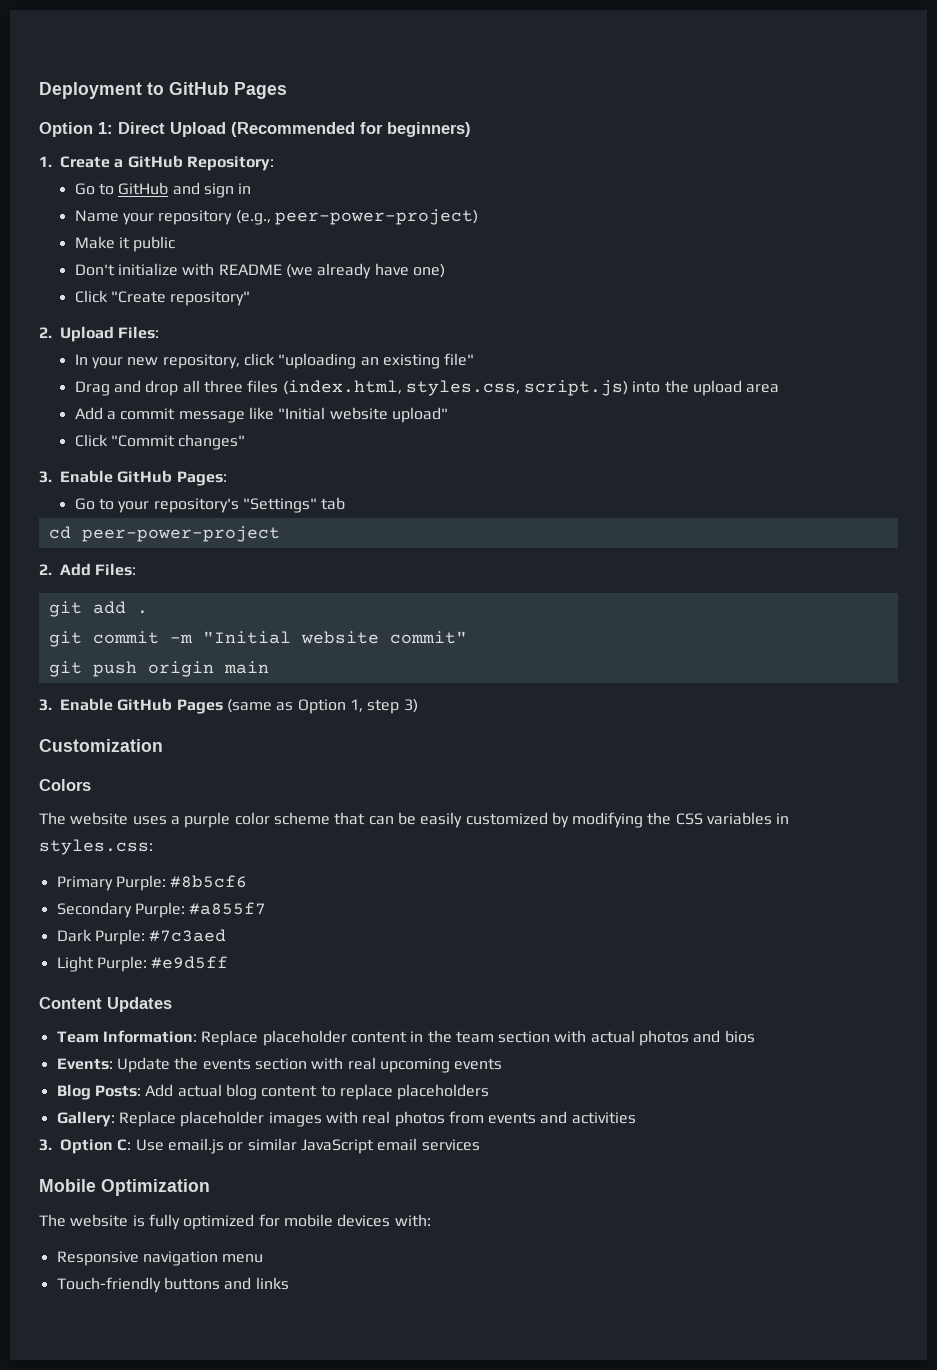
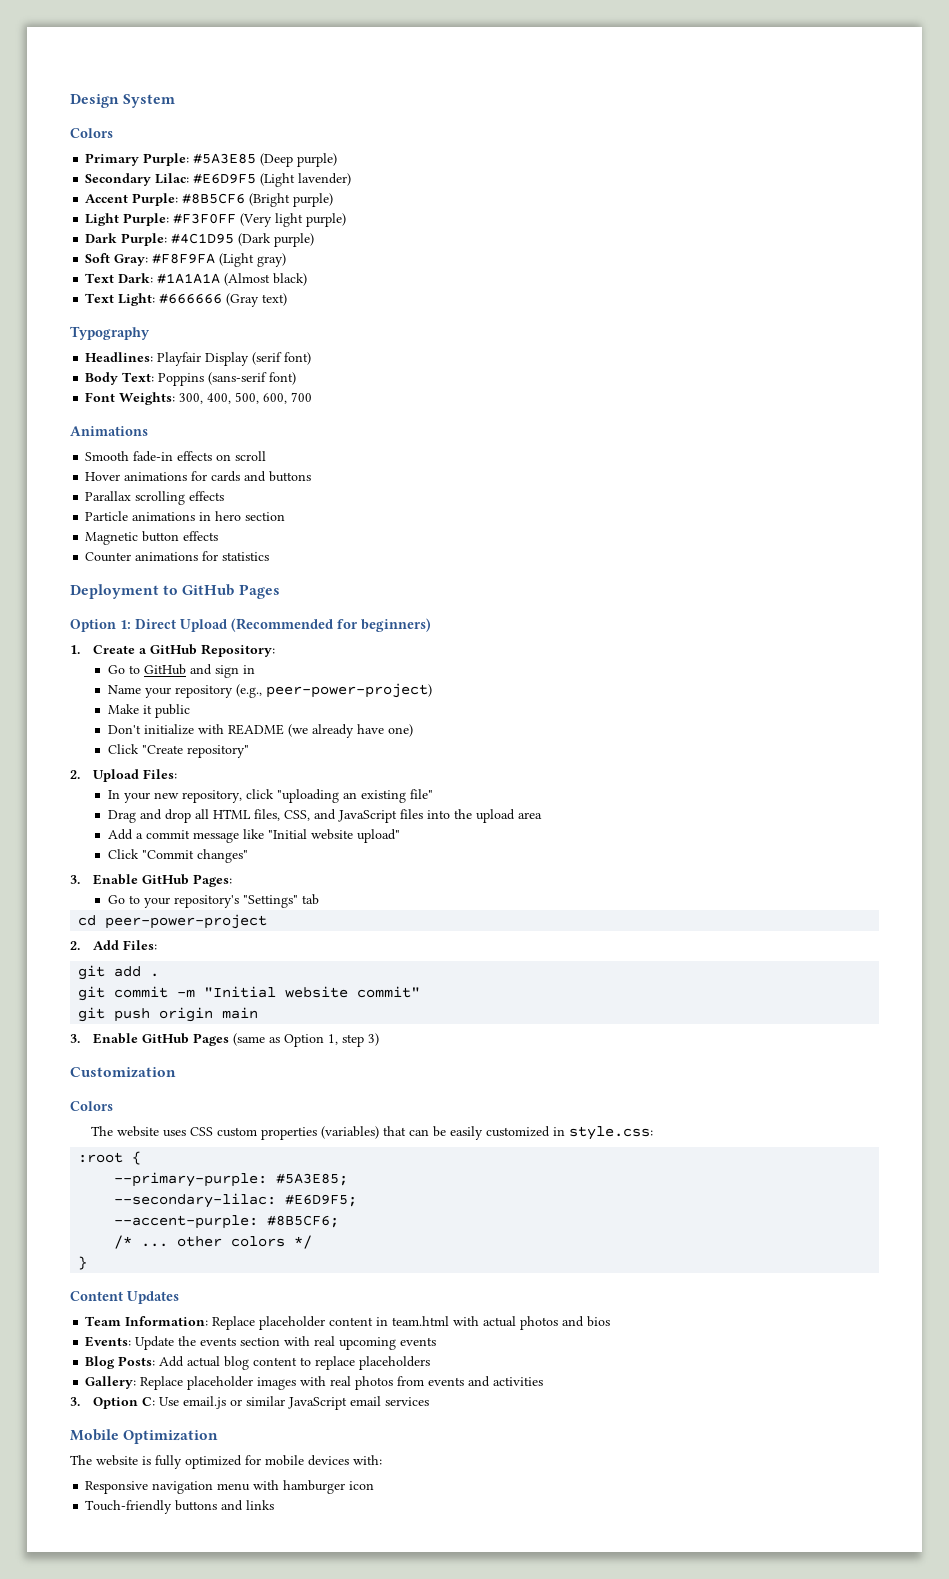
+ Design System
+ Colors
+ Primary Purple: #5A3E85 (Deep purple)
+ Secondary Lilac: #E6D9F5 (Light lavender)
+ Accent Purple: #8B5CF6 (Bright purple)
+ Light Purple: #F3F0FF (Very light purple)
+ Dark Purple: #4C1D95 (Dark purple)
+ Soft Gray: #F8F9FA (Light gray)
+ Text Dark: #1A1A1A (Almost black)
+ Text Light: #666666 (Gray text)
+ Typography
+ Headlines: Playfair Display (serif font)
+ Body Text: Poppins (sans-serif font)
+ Font Weights: 300, 400, 500, 600, 700
+ Animations
+ Smooth fade-in effects on scroll
+ Hover animations for cards and buttons
+ Parallax scrolling effects
+ Particle animations in hero section
+ Magnetic button effects
+ Counter animations for statistics
- Drag and drop all three files (index.html, styles.css, script.js) into the upload area
+ Drag and drop all HTML files, CSS, and JavaScript files into the upload area
- The website uses a purple color scheme that can be easily customized by modifying the CSS variables in styles.css:
- Primary Purple: #8b5cf6
- Secondary Purple: #a855f7
- Dark Purple: #7c3aed
- Light Purple: #e9d5ff
+ The website uses CSS custom properties (variables) that can be easily customized in style.css:
+ :root {
+ --primary-purple: #5A3E85;
+ --secondary-lilac: #E6D9F5;
+ --accent-purple: #8B5CF6;
+ /* ... other colors */
+ }
- Team Information: Replace placeholder content in the team section with actual photos and bios
+ Team Information: Replace placeholder content in team.html with actual photos and bios
- Responsive navigation menu
+ Responsive navigation menu with hamburger icon

